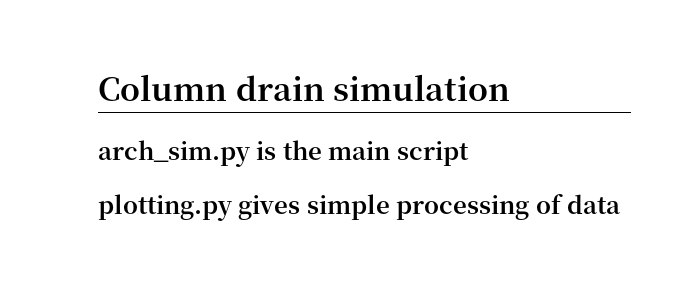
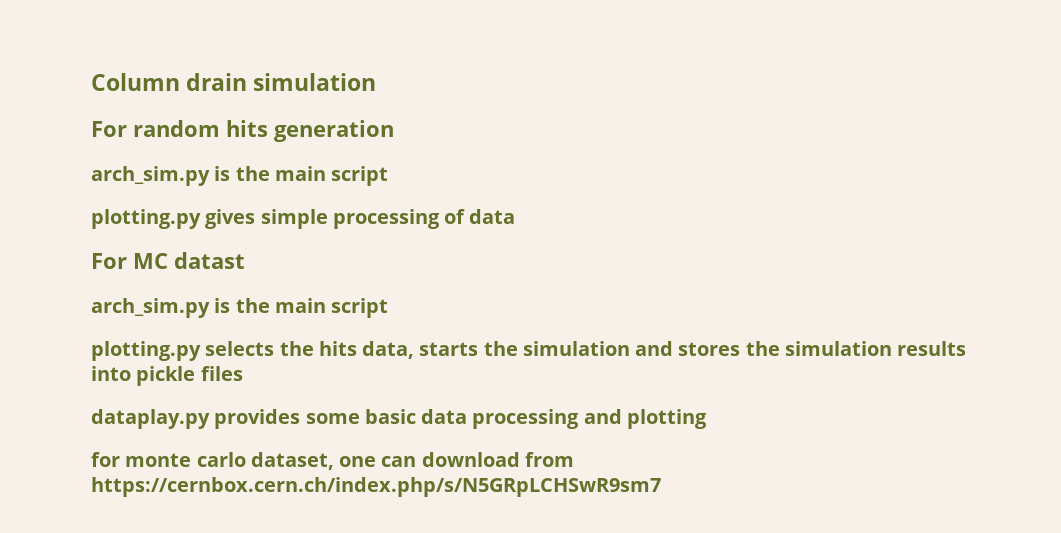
+ For random hits generation
+ For MC datast
+ arch_sim.py is the main script
+ plotting.py selects the hits data, starts the simulation and stores the simulation results into pickle files
+ dataplay.py provides some basic data processing and plotting
+ for monte carlo dataset, one can download from https://cernbox.cern.ch/index.php/s/N5GRpLCHSwR9sm7

